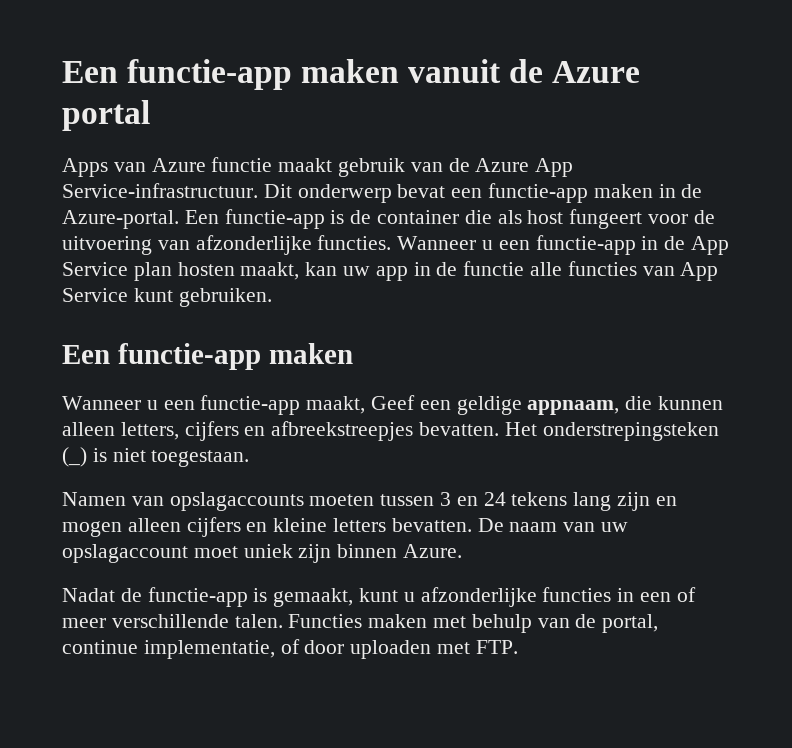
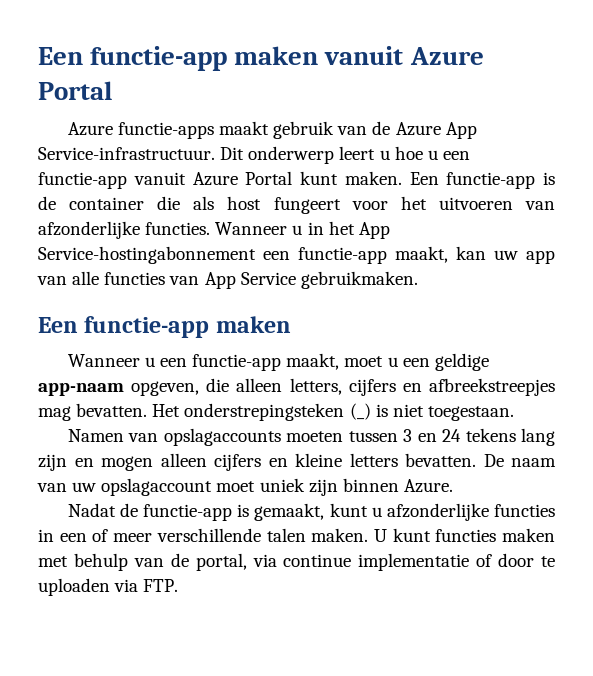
- Een functie-app maken vanuit de Azure portal
- Apps van Azure functie maakt gebruik van de Azure App Service-infrastructuur.
+ Een functie-app maken vanuit Azure Portal
+ Azure functie-apps maakt gebruik van de Azure App Service-infrastructuur.
- Dit onderwerp bevat een functie-app maken in de Azure-portal.
+ Dit onderwerp leert u hoe u een functie-app vanuit Azure Portal kunt maken.
- Een functie-app is de container die als host fungeert voor de uitvoering van afzonderlijke functies.
+ Een functie-app is de container die als host fungeert voor het uitvoeren van afzonderlijke functies.
- Wanneer u een functie-app in de App Service plan hosten maakt, kan uw app in de functie alle functies van App Service kunt gebruiken.
+ Wanneer u in het App Service-hostingabonnement een functie-app maakt, kan uw app van alle functies van App Service gebruikmaken.
- Wanneer u een functie-app maakt, Geef een geldige appnaam, die kunnen alleen letters, cijfers en afbreekstreepjes bevatten.
+ Wanneer u een functie-app maakt, moet u een geldige app-naam opgeven, die alleen letters, cijfers en afbreekstreepjes mag bevatten.
- Nadat de functie-app is gemaakt, kunt u afzonderlijke functies in een of meer verschillende talen. Functies maken met behulp van de portal, continue implementatie, of door uploaden met FTP.
+ Nadat de functie-app is gemaakt, kunt u afzonderlijke functies in een of meer verschillende talen maken. U kunt functies maken met behulp van de portal, via continue implementatie of door te uploaden via FTP.

